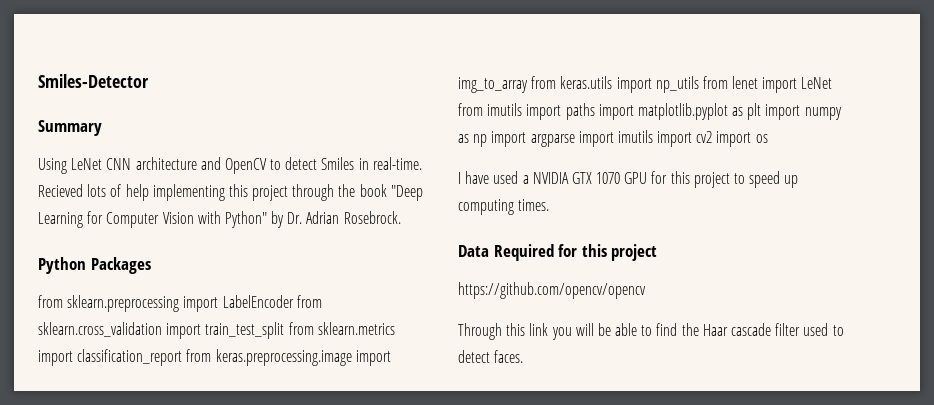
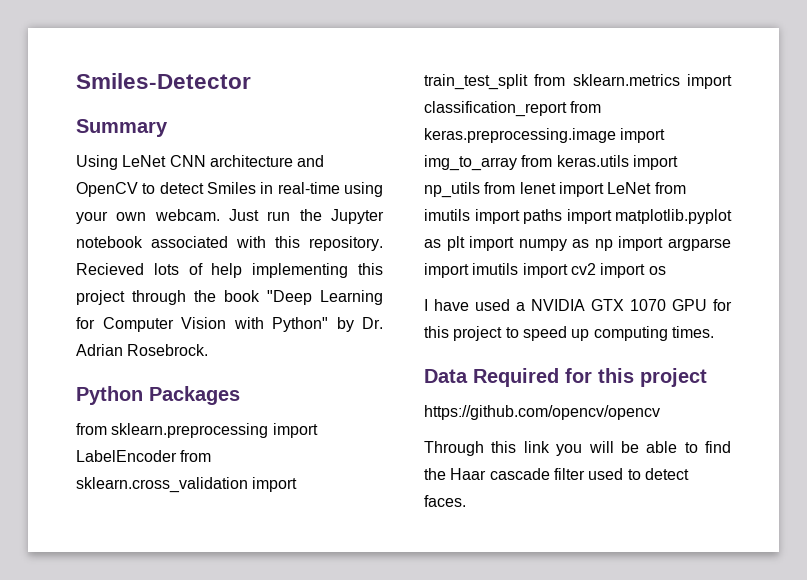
- Using LeNet CNN architecture and OpenCV to detect Smiles in real-time.
+ Using LeNet CNN architecture and OpenCV to detect Smiles in real-time using your own webcam. Just run the Jupyter notebook associated with this repository.

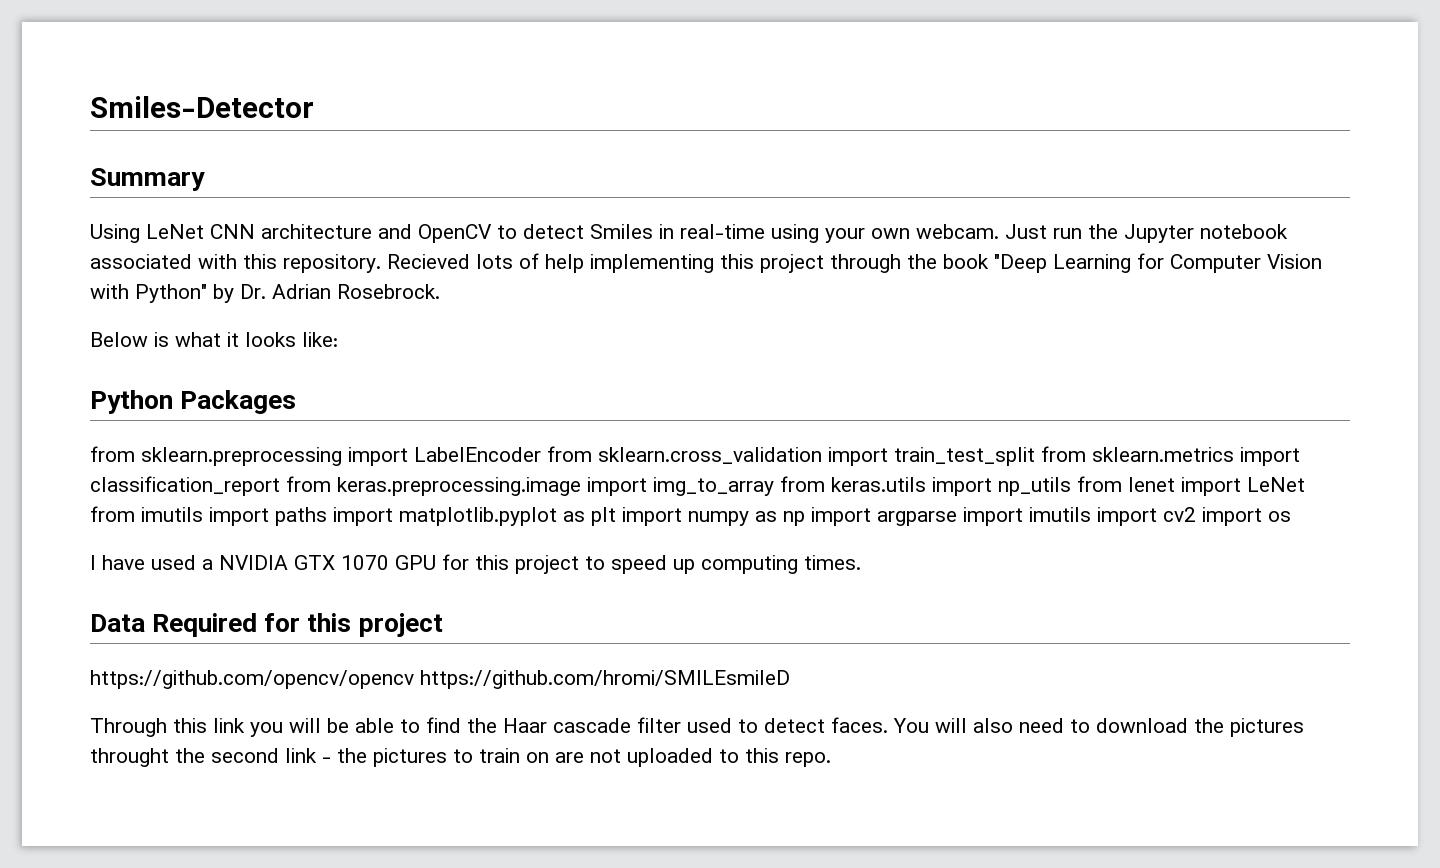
+ Below is what it looks like:
- https://github.com/opencv/opencv
+ https://github.com/opencv/opencv https://github.com/hromi/SMILEsmileD
+ You will also need to download the pictures throught the second link - the pictures to train on are not uploaded to this repo.

